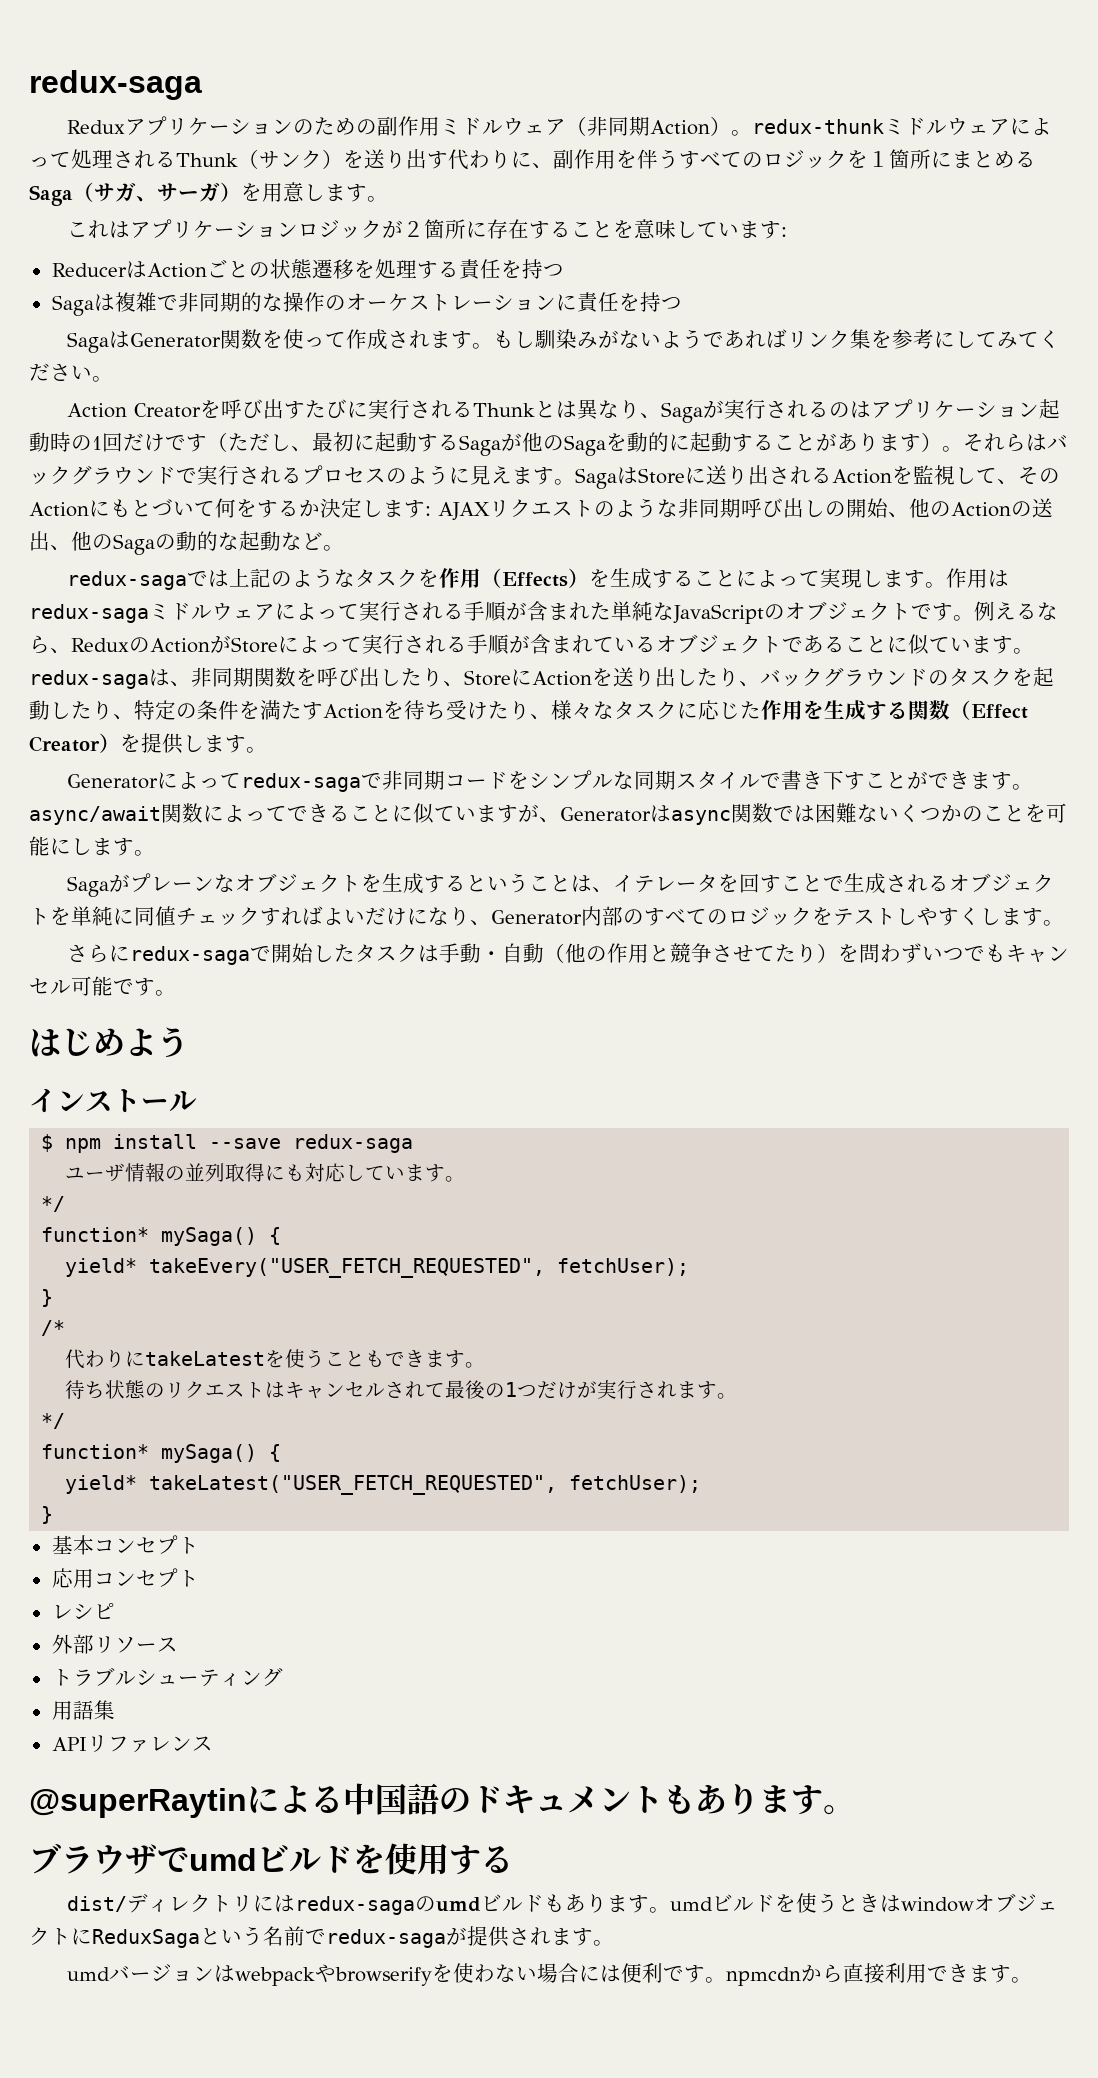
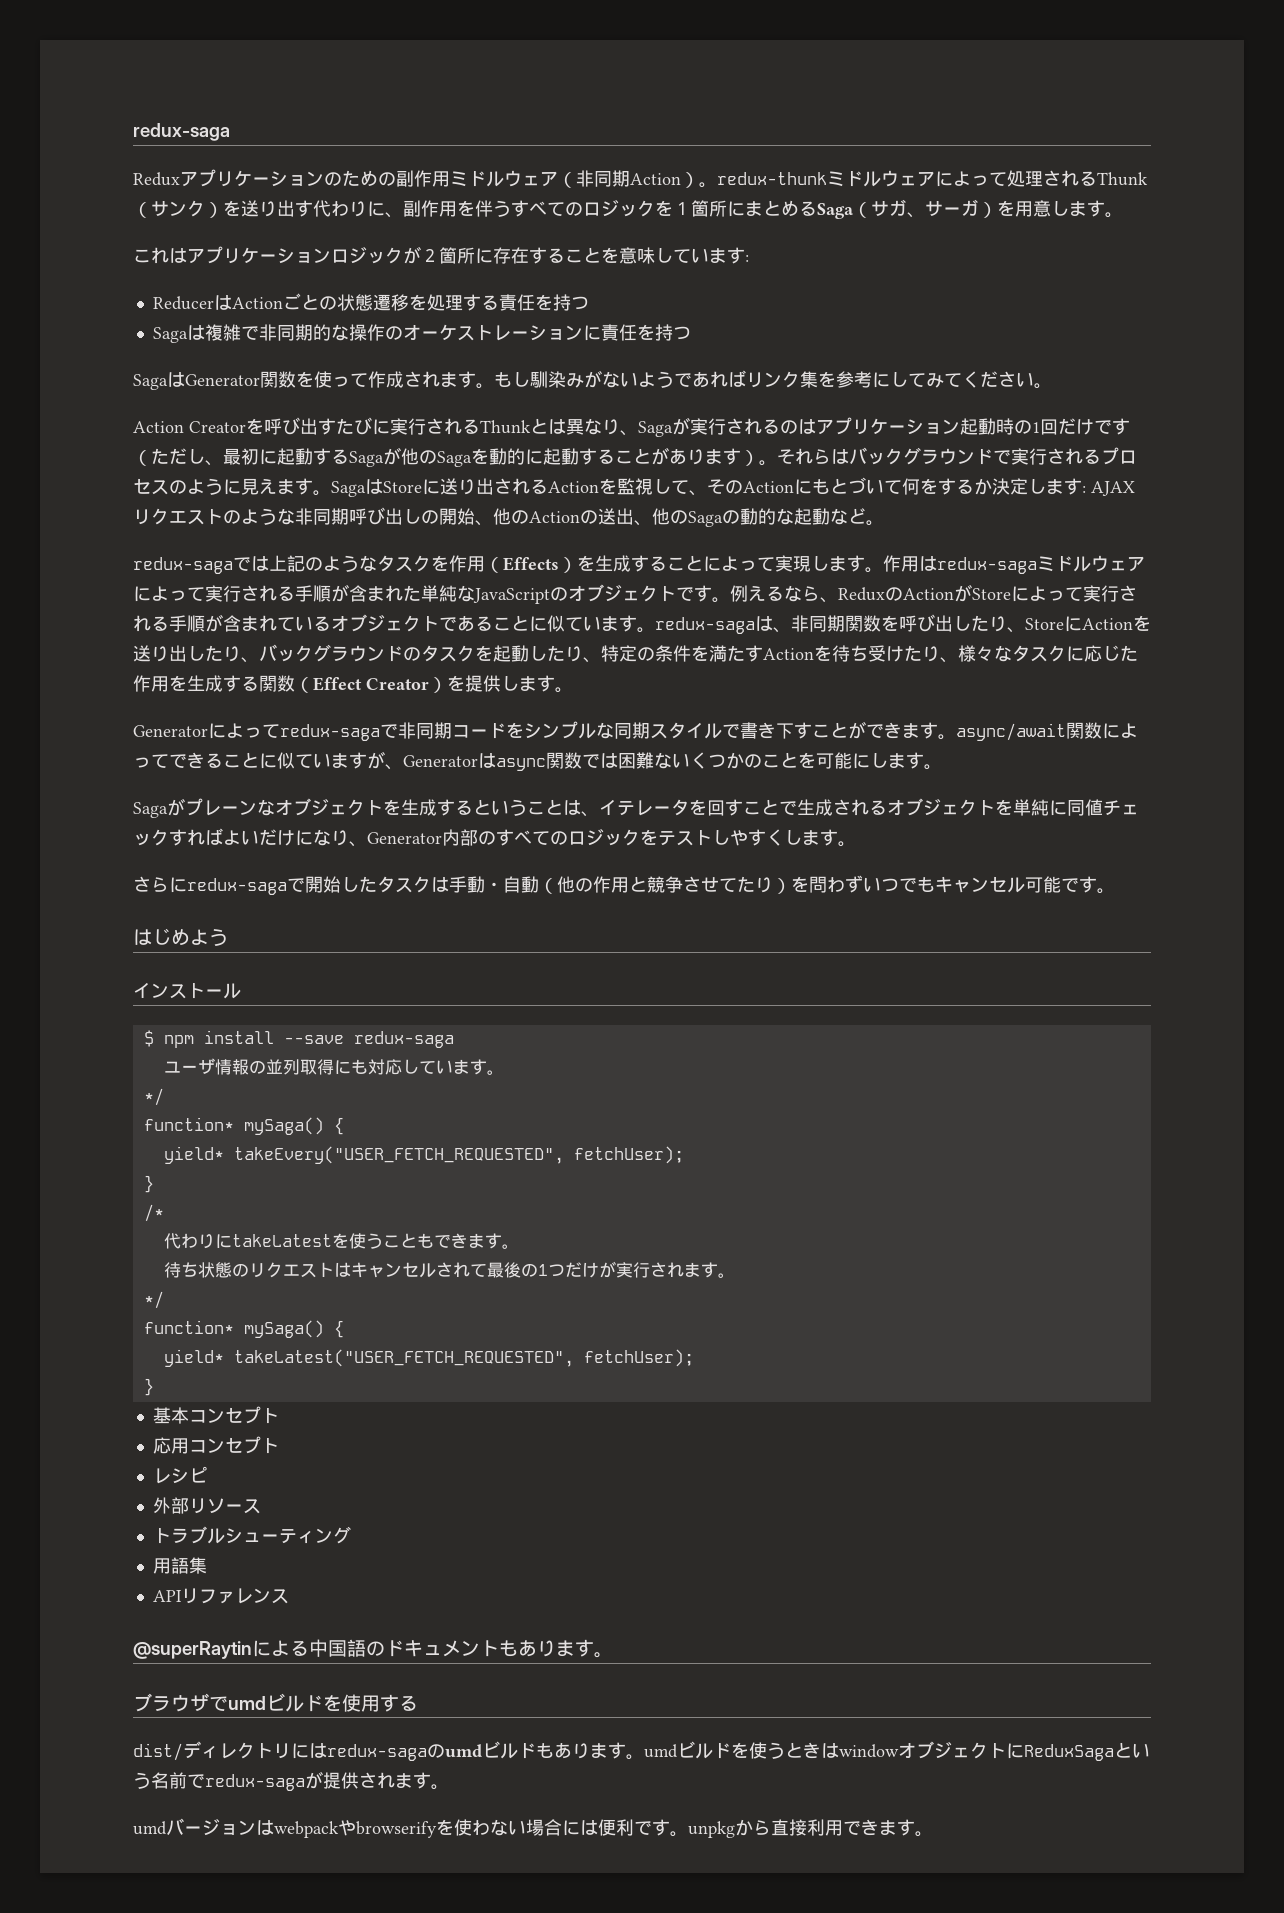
- umdバージョンはwebpackやbrowserifyを使わない場合には便利です。npmcdnから直接利用できます。
+ umdバージョンはwebpackやbrowserifyを使わない場合には便利です。unpkgから直接利用できます。

